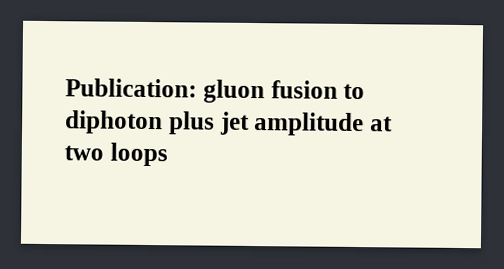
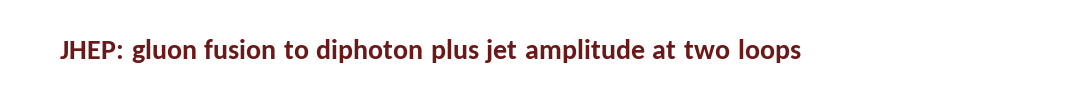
- Publication: gluon fusion to diphoton plus jet amplitude at two loops
+ JHEP: gluon fusion to diphoton plus jet amplitude at two loops

